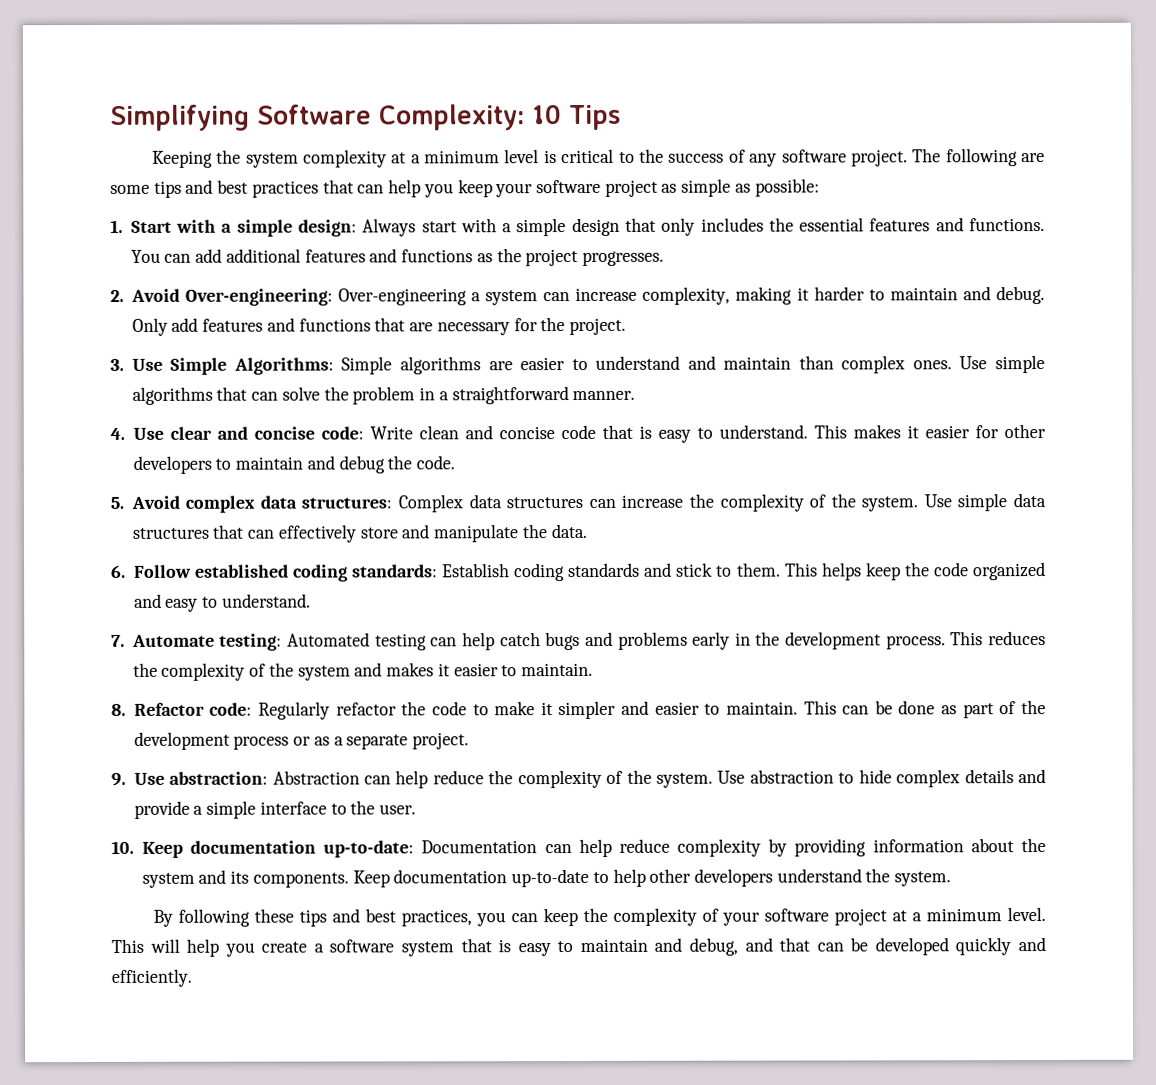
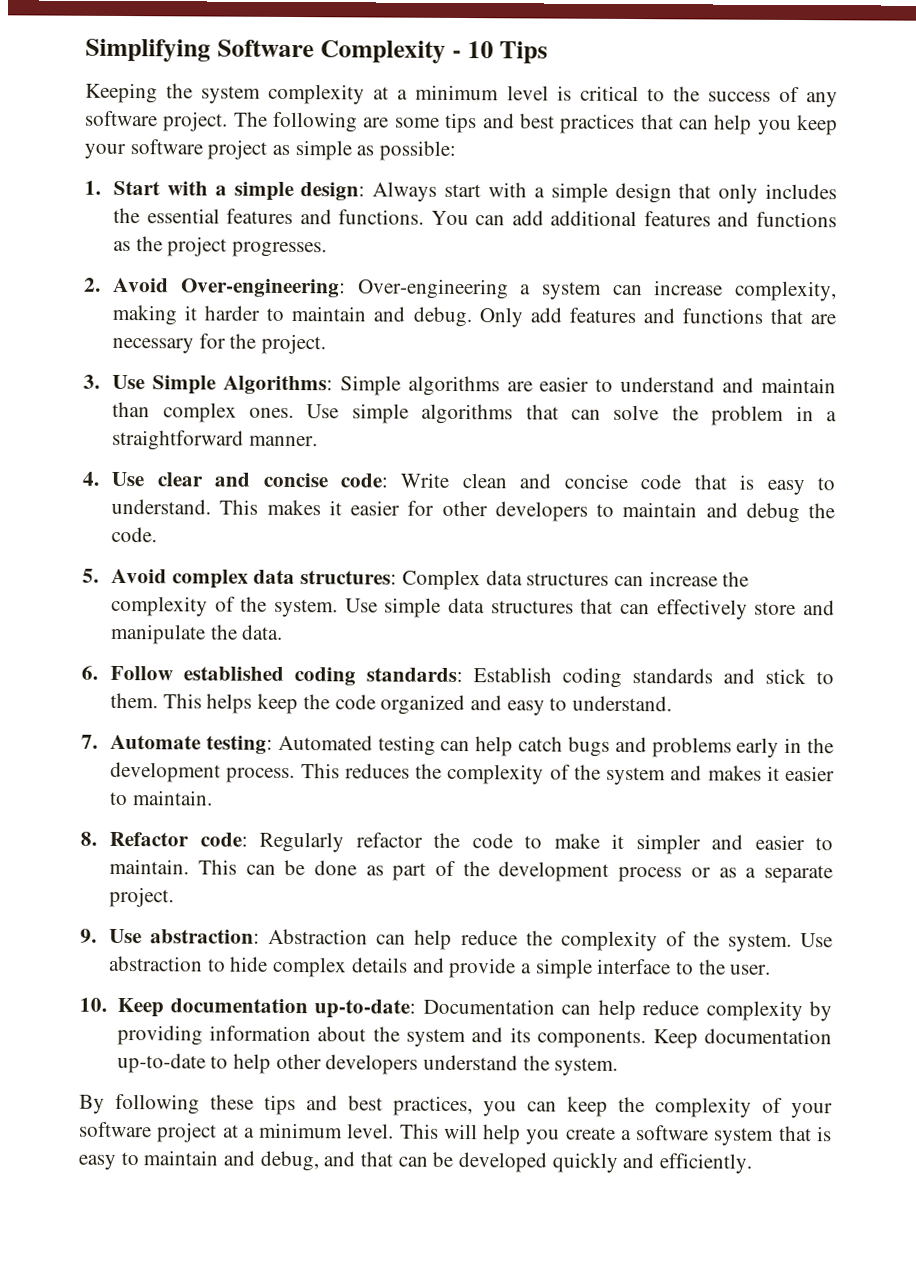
- Simplifying Software Complexity: 10 Tips
+ Simplifying Software Complexity - 10 Tips

